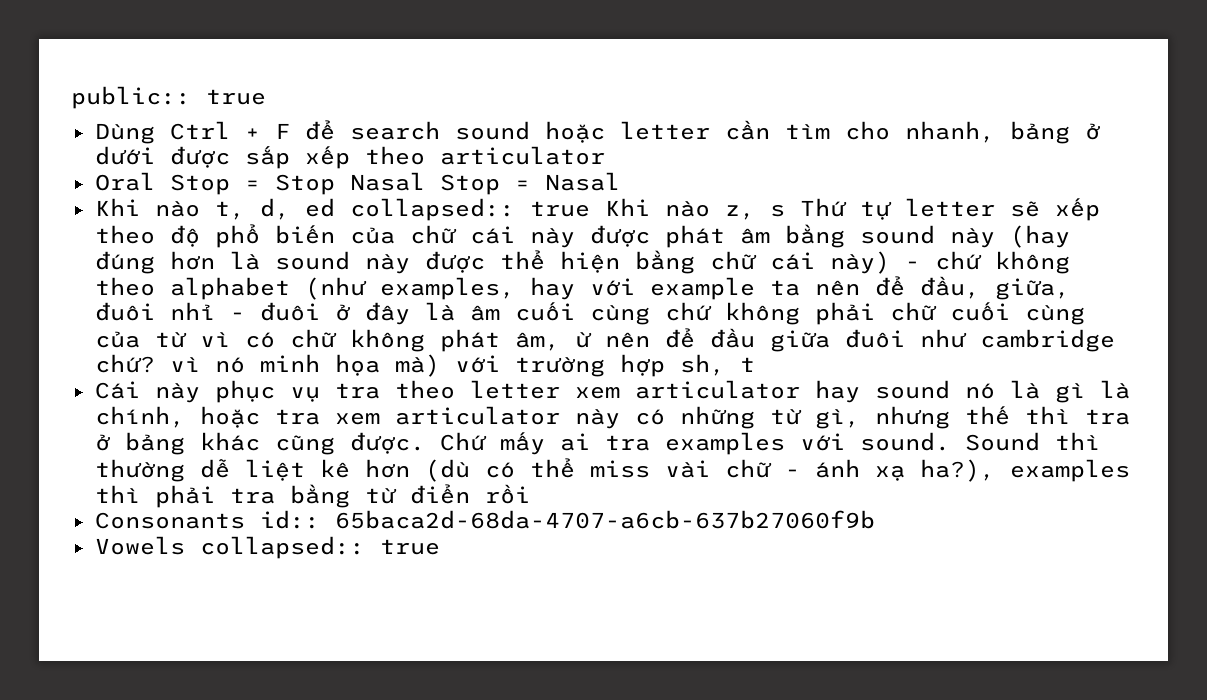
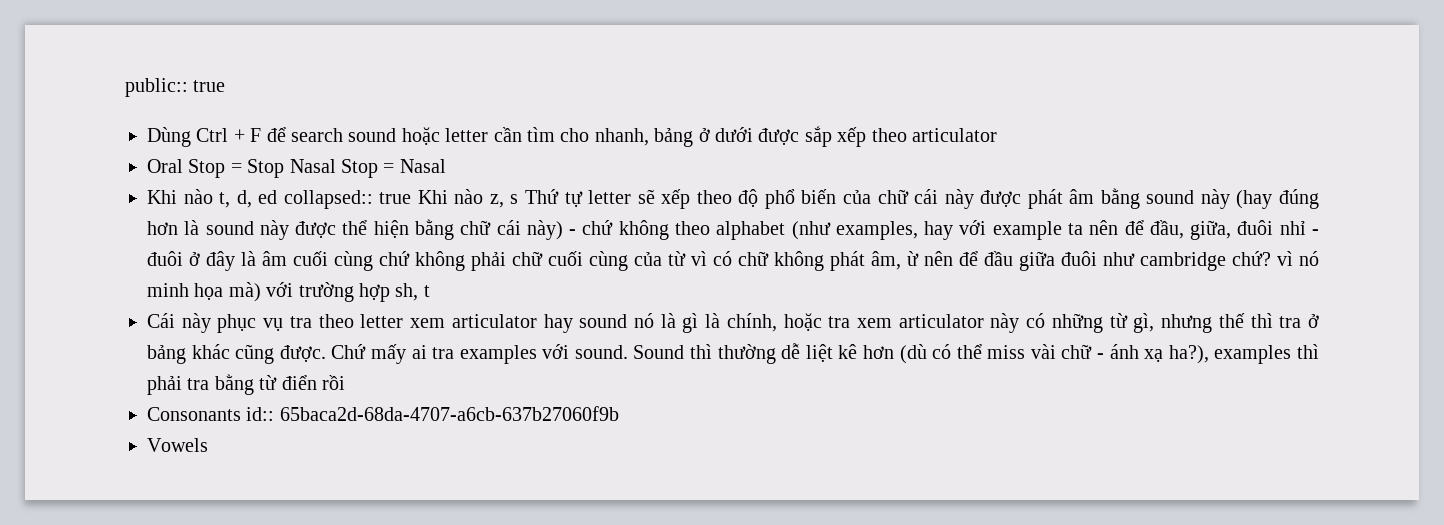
- Vowels collapsed:: true
+ Vowels

